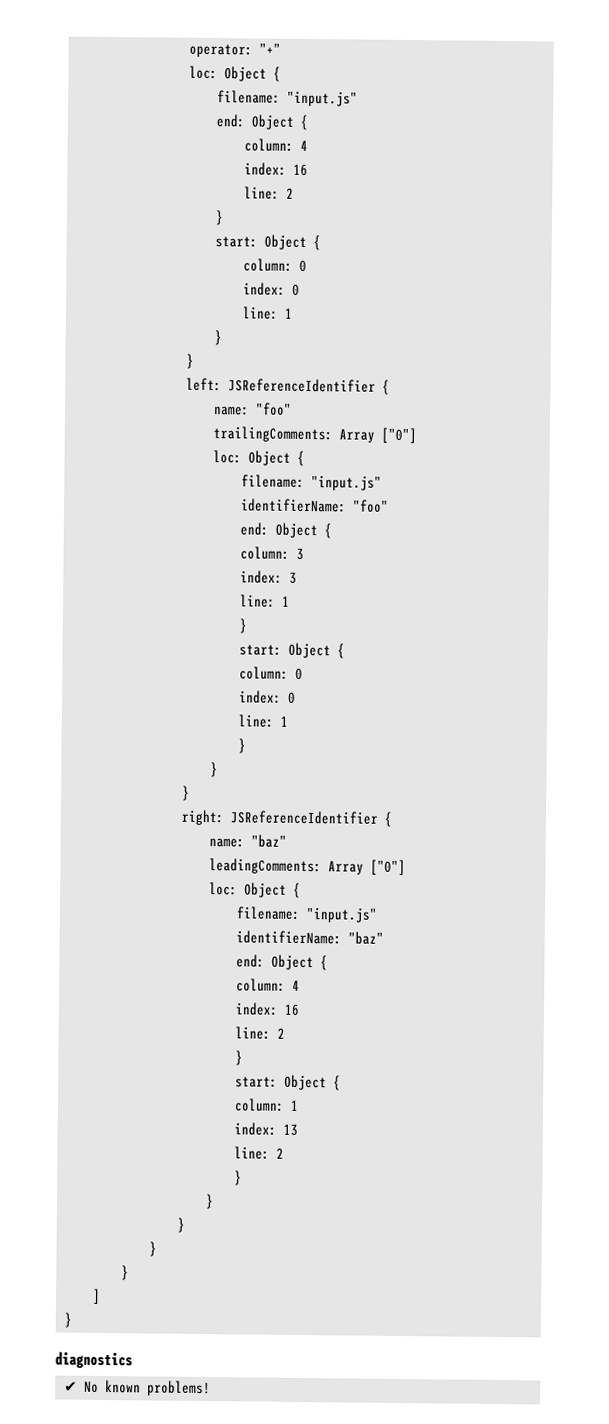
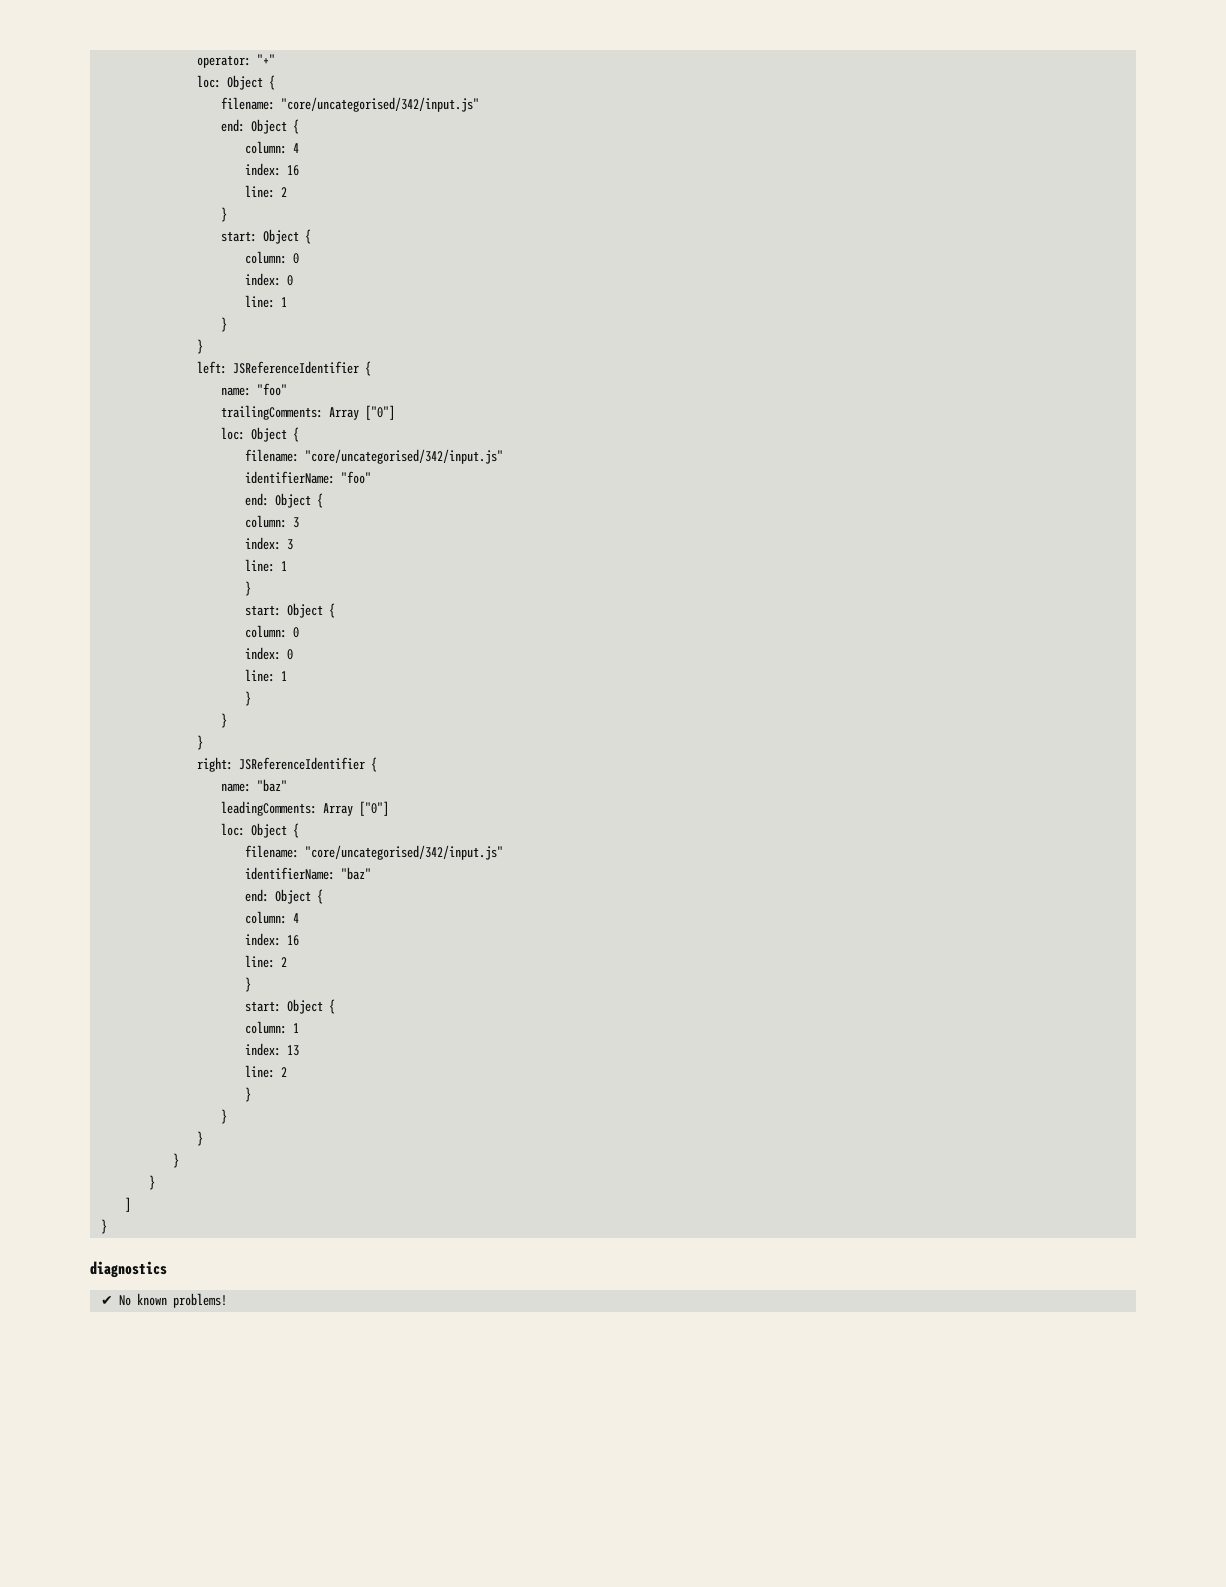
  operator: "+"
  loc: Object {
- filename: "input.js"
+ filename: "core/uncategorised/342/input.js"
  trailingComments: Array ["0"]
  loc: Object {
- filename: "input.js"
+ filename: "core/uncategorised/342/input.js"
  leadingComments: Array ["0"]
  loc: Object {
- filename: "input.js"
+ filename: "core/uncategorised/342/input.js"

